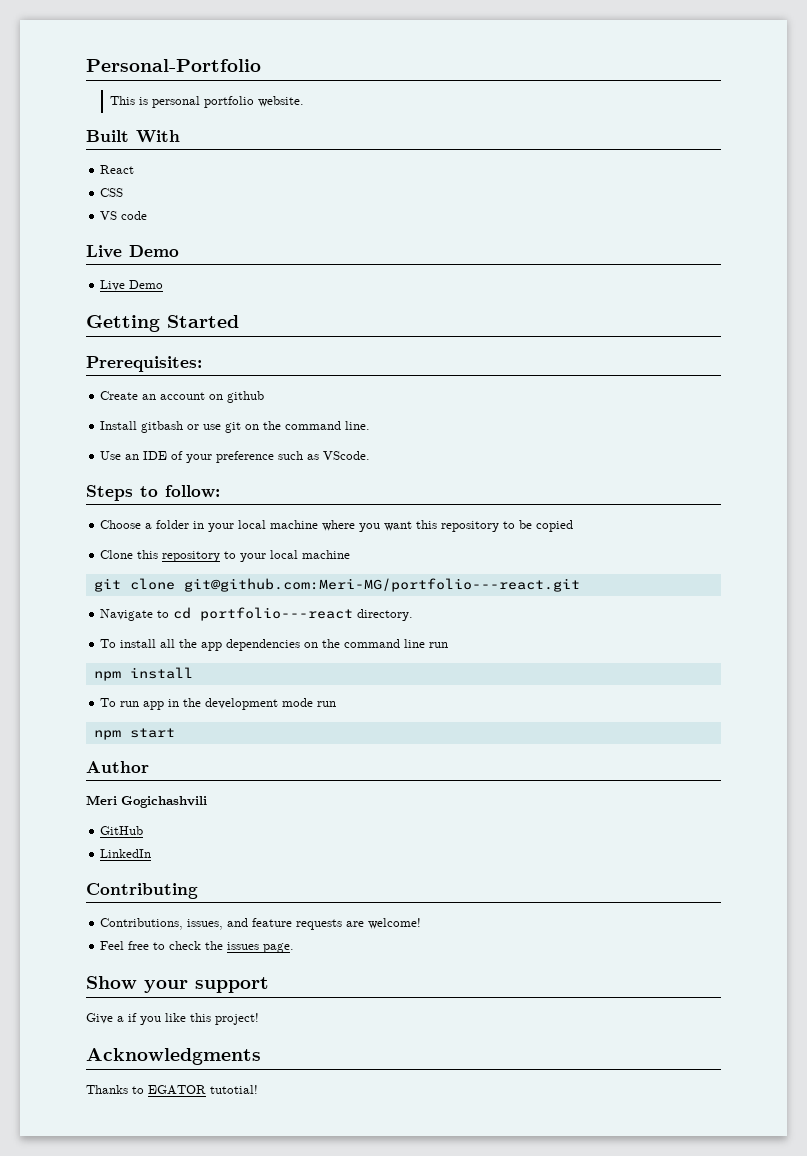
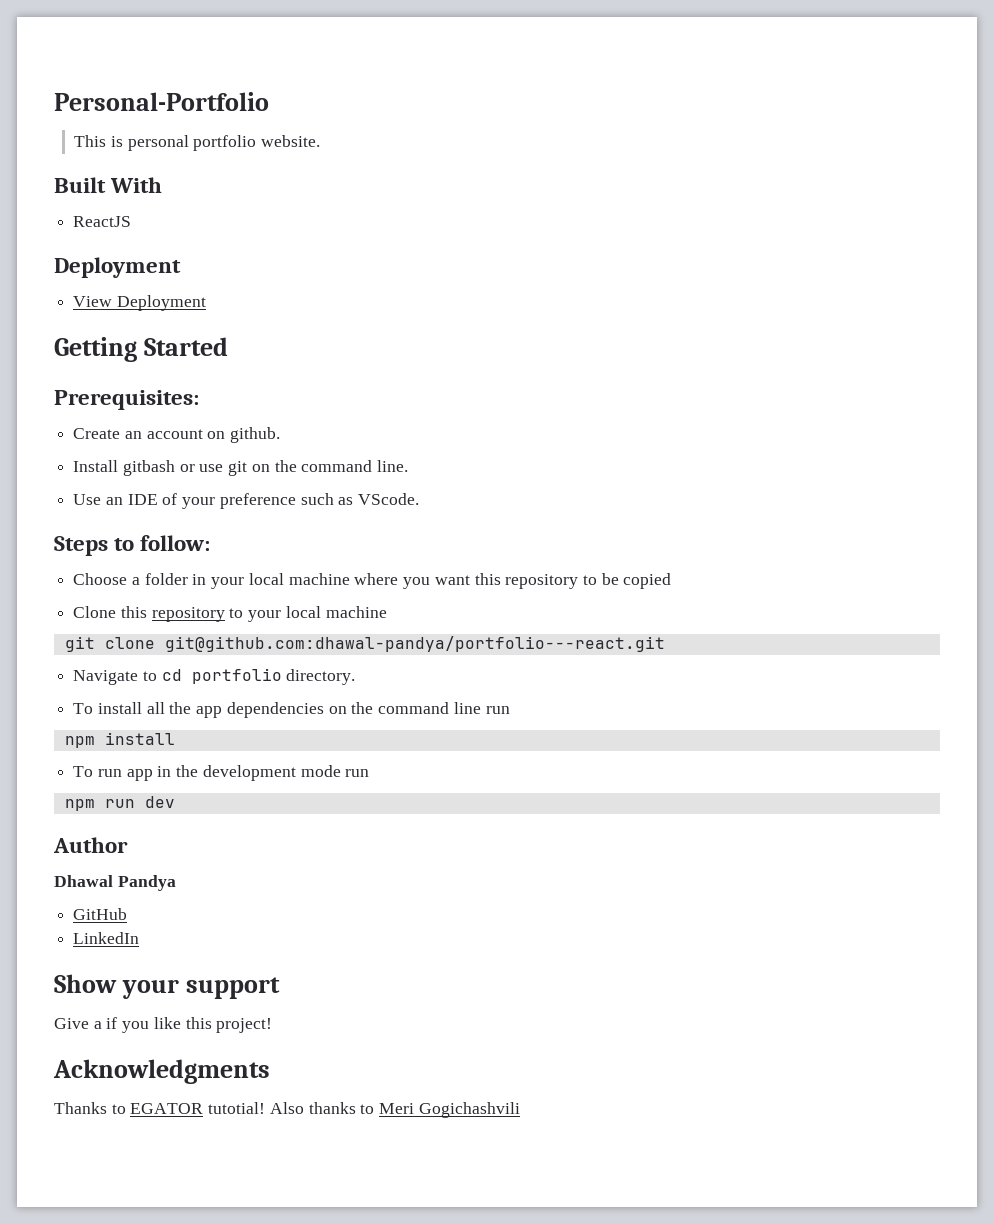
- React
- CSS
- VS code
- Live Demo
- Live Demo
+ ReactJS
+ Deployment
+ View Deployment
- Create an account on github
+ Create an account on github.
- git clone git@github.com:Meri-MG/portfolio---react.git
+ git clone git@github.com:dhawal-pandya/portfolio---react.git
- Navigate to cd portfolio---react directory.
+ Navigate to cd portfolio directory.
- npm start
+ npm run dev
- Meri Gogichashvili
+ Dhawal Pandya
- Contributing
- Contributions, issues, and feature requests are welcome!
- Feel free to check the issues page.
+ Also thanks to Meri Gogichashvili

